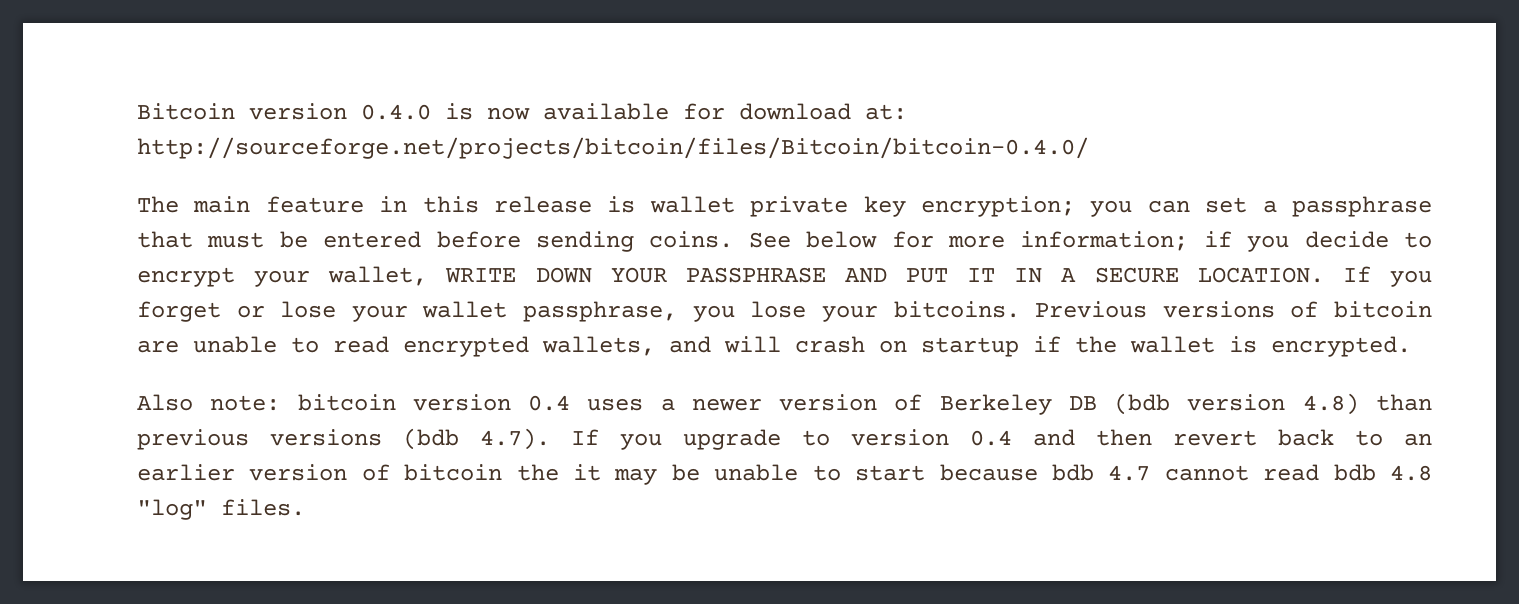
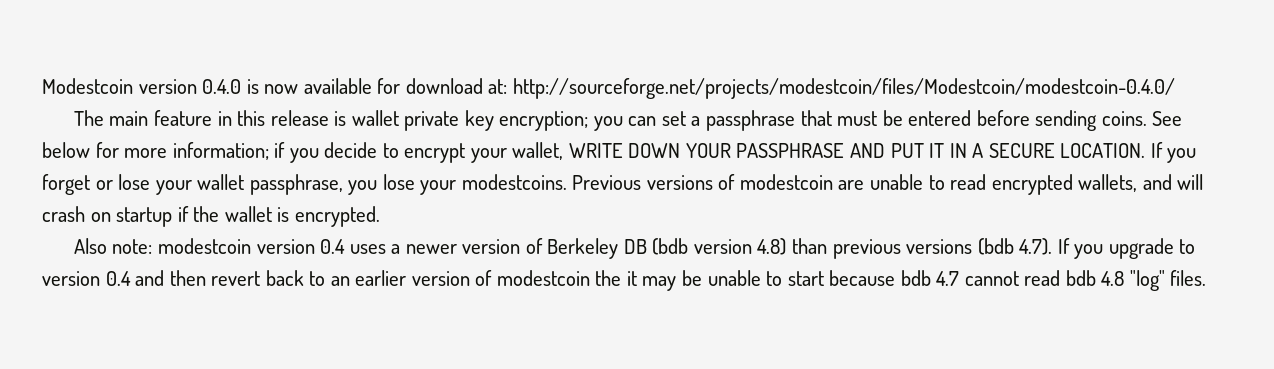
- Bitcoin version 0.4.0 is now available for download at: http://sourceforge.net/projects/bitcoin/files/Bitcoin/bitcoin-0.4.0/
+ Modestcoin version 0.4.0 is now available for download at: http://sourceforge.net/projects/modestcoin/files/Modestcoin/modestcoin-0.4.0/
- If you forget or lose your wallet passphrase, you lose your bitcoins.
+ If you forget or lose your wallet passphrase, you lose your modestcoins.
- Previous versions of bitcoin are unable to read encrypted wallets, and will crash on startup if the wallet is encrypted.
+ Previous versions of modestcoin are unable to read encrypted wallets, and will crash on startup if the wallet is encrypted.
- Also note: bitcoin version 0.4 uses a newer version of Berkeley DB (bdb version 4.8) than previous versions (bdb 4.7). If you upgrade to version 0.4 and then revert back to an earlier version of bitcoin the it may be unable to start because bdb 4.7 cannot read bdb 4.8 "log" files.
+ Also note: modestcoin version 0.4 uses a newer version of Berkeley DB (bdb version 4.8) than previous versions (bdb 4.7). If you upgrade to version 0.4 and then revert back to an earlier version of modestcoin the it may be unable to start because bdb 4.7 cannot read bdb 4.8 "log" files.

